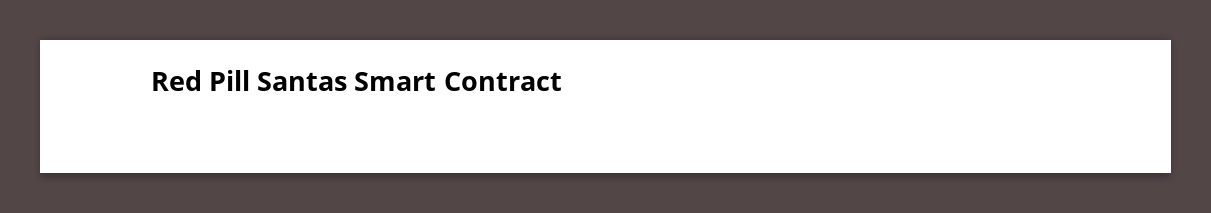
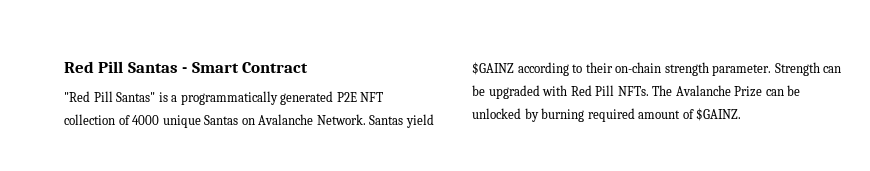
- Red Pill Santas Smart Contract
+ Red Pill Santas - Smart Contract
+ "Red Pill Santas" is a programmatically generated P2E NFT collection of 4000 unique Santas on Avalanche Network. Santas yield $GAINZ according to their on-chain strength parameter. Strength can be upgraded with Red Pill NFTs. The Avalanche Prize can be unlocked by burning required amount of $GAINZ.

